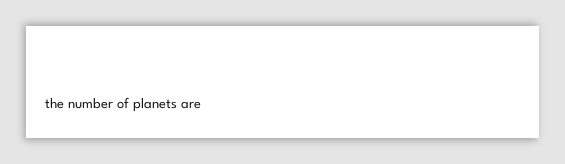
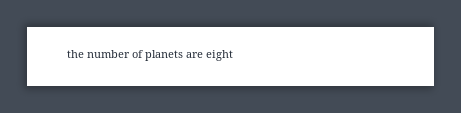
- the number of planets are
+ the number of planets are eight

